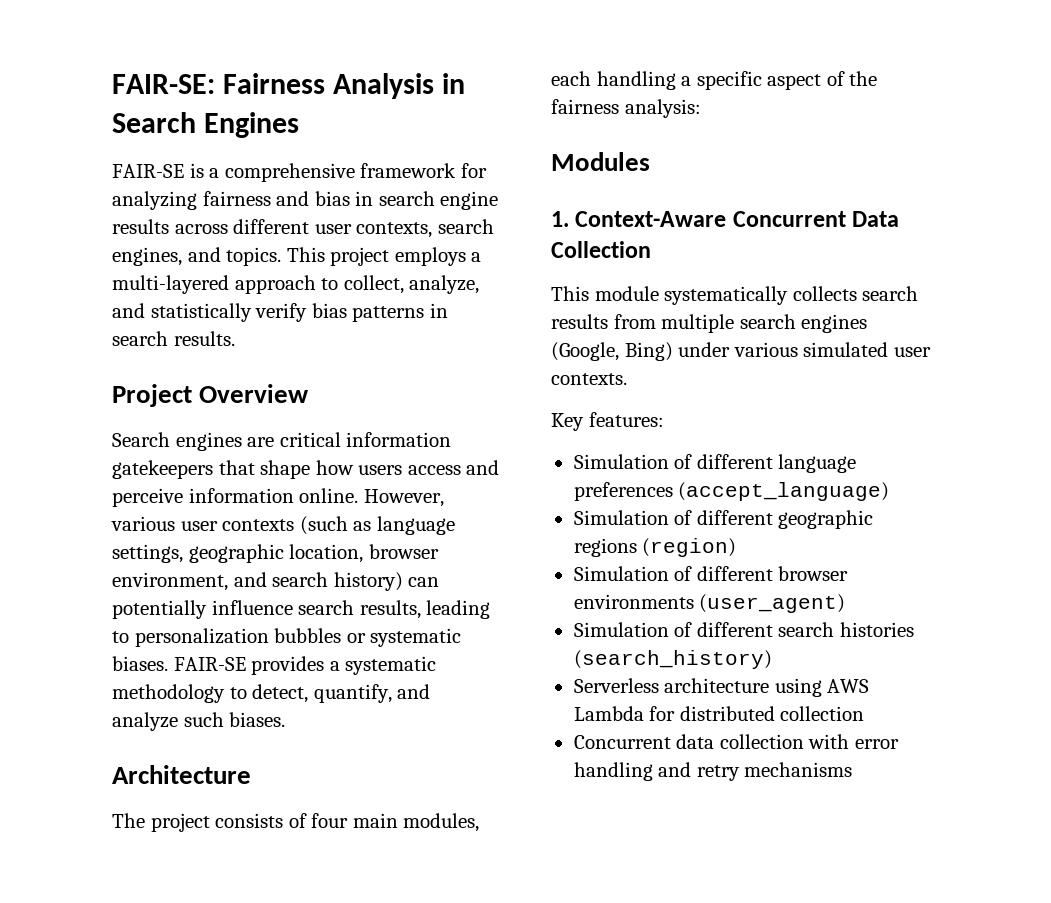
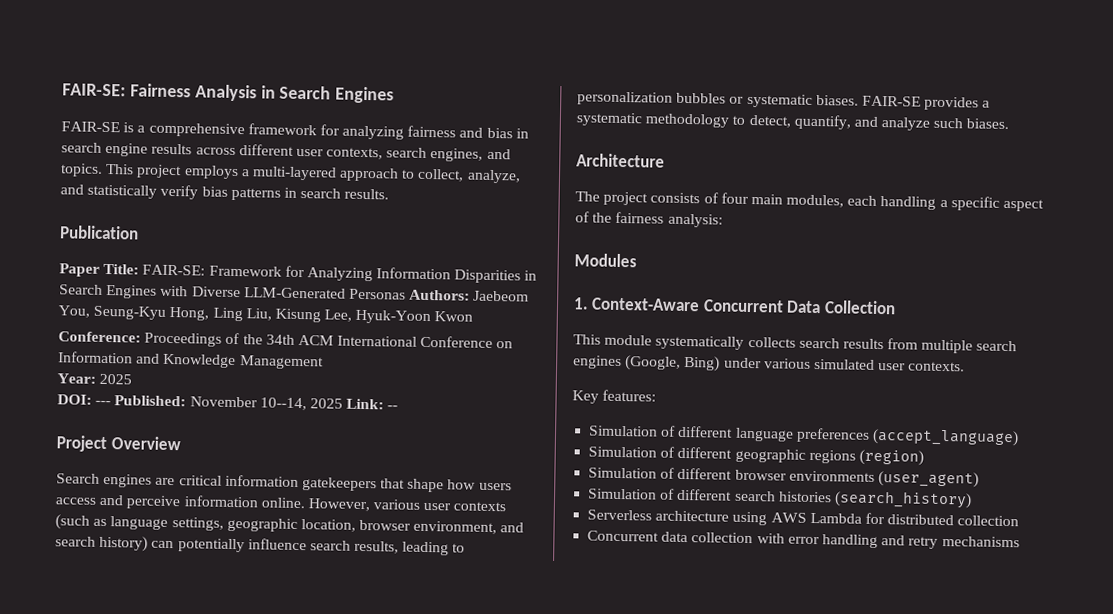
+ Publication
+ Paper Title: FAIR-SE: Framework for Analyzing Information Disparities in Search Engines with Diverse LLM-Generated Personas Authors: Jaebeom You, Seung-Kyu Hong, Ling Liu, Kisung Lee, Hyuk-Yoon Kwon
+ Conference: Proceedings of the 34th ACM International Conference on Information and Knowledge Management
+ Year: 2025
+ DOI: --- Published: November 10--14, 2025 Link: --

